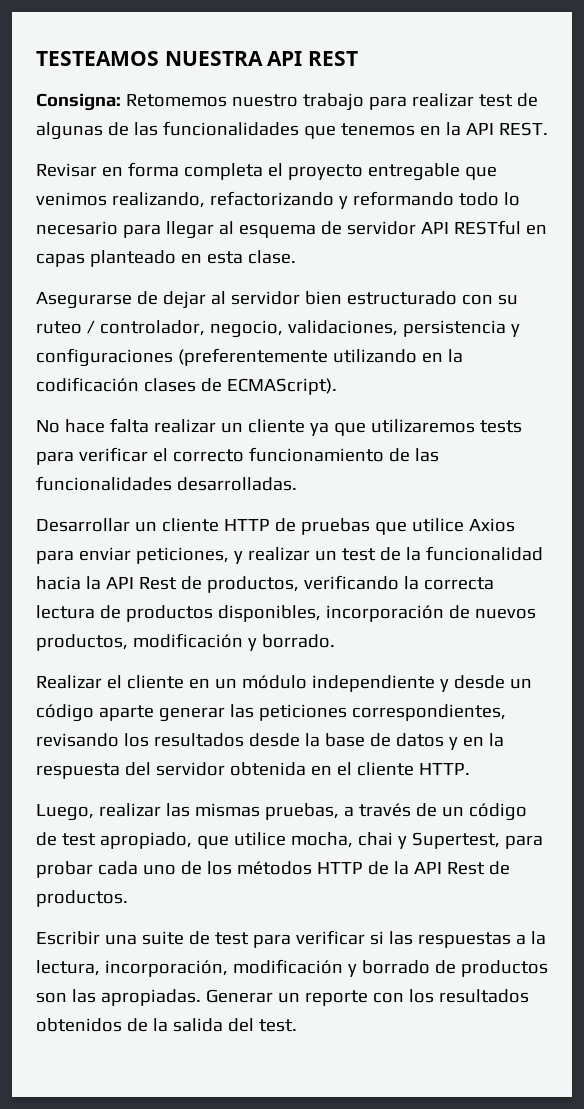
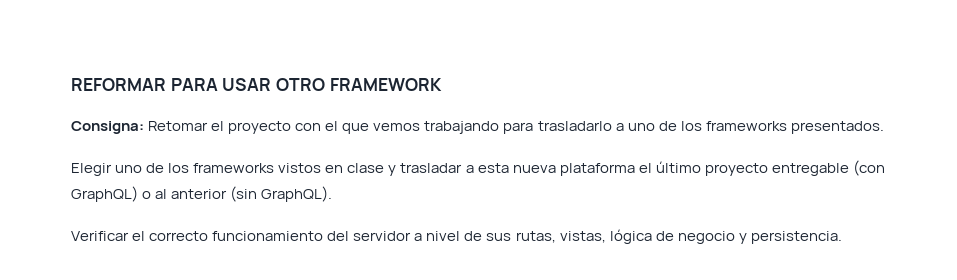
- TESTEAMOS NUESTRA API REST
- Consigna: Retomemos nuestro trabajo para realizar test de algunas de las funcionalidades que tenemos en la API REST.
- Revisar en forma completa el proyecto entregable que venimos realizando, refactorizando y reformando todo lo necesario para llegar al esquema de servidor API RESTful en capas planteado en esta clase.
- Asegurarse de dejar al servidor bien estructurado con su ruteo / controlador, negocio, validaciones, persistencia y configuraciones (preferentemente utilizando en la codificación clases de ECMAScript).
- No hace falta realizar un cliente ya que utilizaremos tests para verificar el correcto funcionamiento de las funcionalidades desarrolladas.
- Desarrollar un cliente HTTP de pruebas que utilice Axios para enviar peticiones, y realizar un test de la funcionalidad hacia la API Rest de productos, verificando la correcta lectura de productos disponibles, incorporación de nuevos productos, modificación y borrado.
- Realizar el cliente en un módulo independiente y desde un código aparte generar las peticiones correspondientes, revisando los resultados desde la base de datos y en la respuesta del servidor obtenida en el cliente HTTP.
- Luego, realizar las mismas pruebas, a través de un código de test apropiado, que utilice mocha, chai y Supertest, para probar cada uno de los métodos HTTP de la API Rest de productos.
- Escribir una suite de test para verificar si las respuestas a la lectura, incorporación, modificación y borrado de productos son las apropiadas. Generar un reporte con los resultados obtenidos de la salida del test.
+ REFORMAR PARA USAR OTRO FRAMEWORK
+ Consigna: Retomar el proyecto con el que vemos trabajando para trasladarlo a uno de los frameworks presentados.
+ Elegir uno de los frameworks vistos en clase y trasladar a esta nueva plataforma el último proyecto entregable (con GraphQL) o al anterior (sin GraphQL).
+ Verificar el correcto funcionamiento del servidor a nivel de sus rutas, vistas, lógica de negocio y persistencia.

